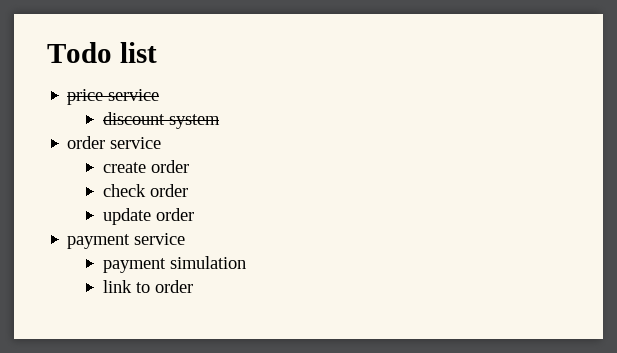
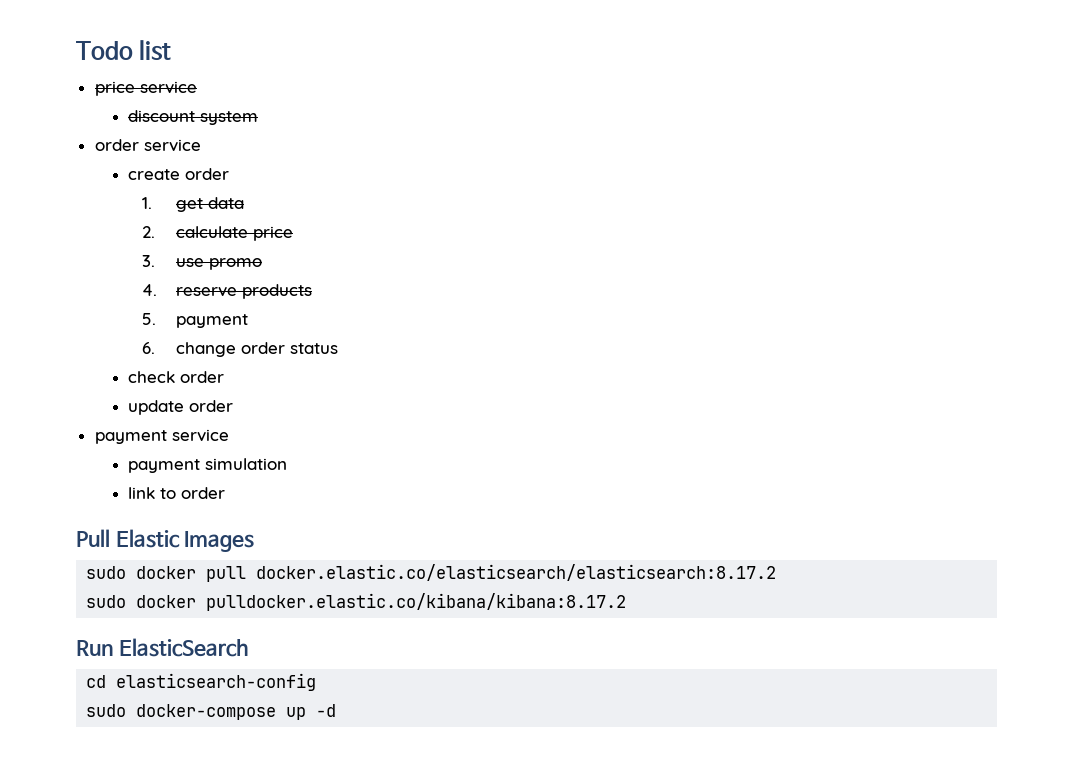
+ 1. get data
+ 2. calculate price
+ 3. use promo
+ 4. reserve products
+ 5. payment
+ 6. change order status
+ Pull Elastic Images
+ sudo docker pull docker.elastic.co/elasticsearch/elasticsearch:8.17.2
+ sudo docker pulldocker.elastic.co/kibana/kibana:8.17.2
+ Run ElasticSearch
+ cd elasticsearch-config
+ sudo docker-compose up -d

